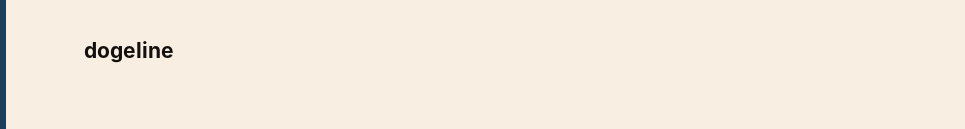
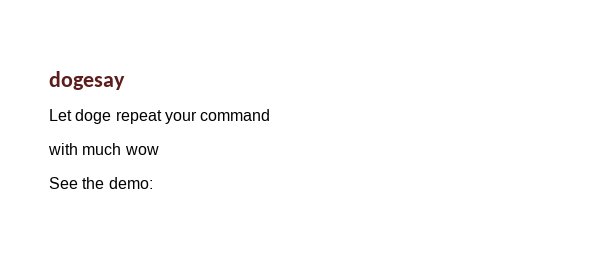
- dogeline
+ dogesay
+ Let doge repeat your command
+ with much wow
+ See the demo:

